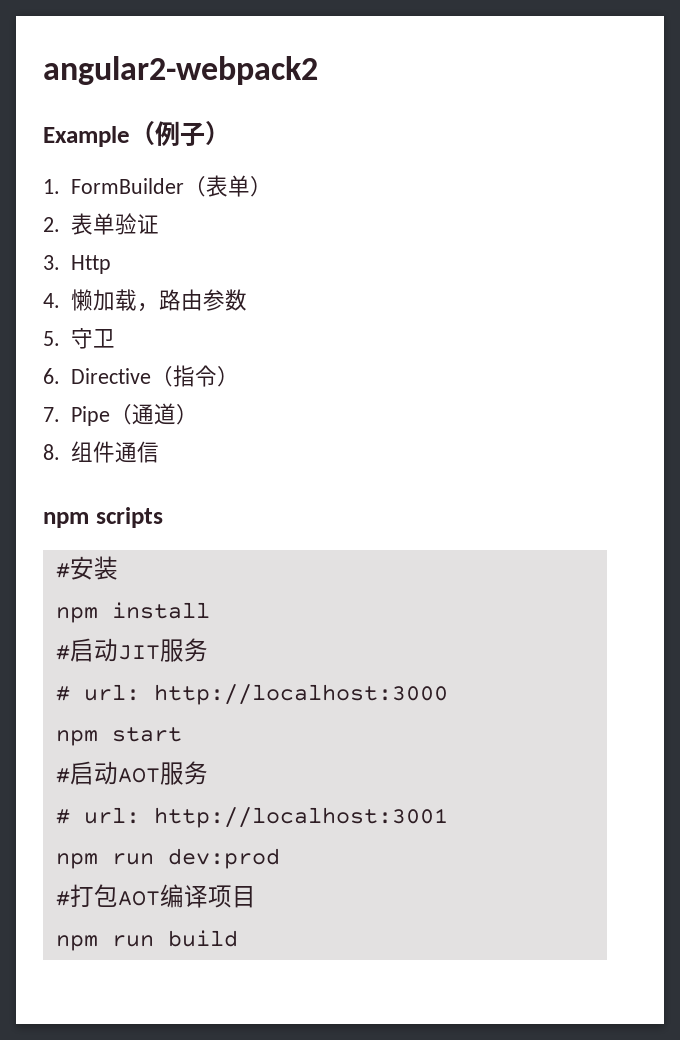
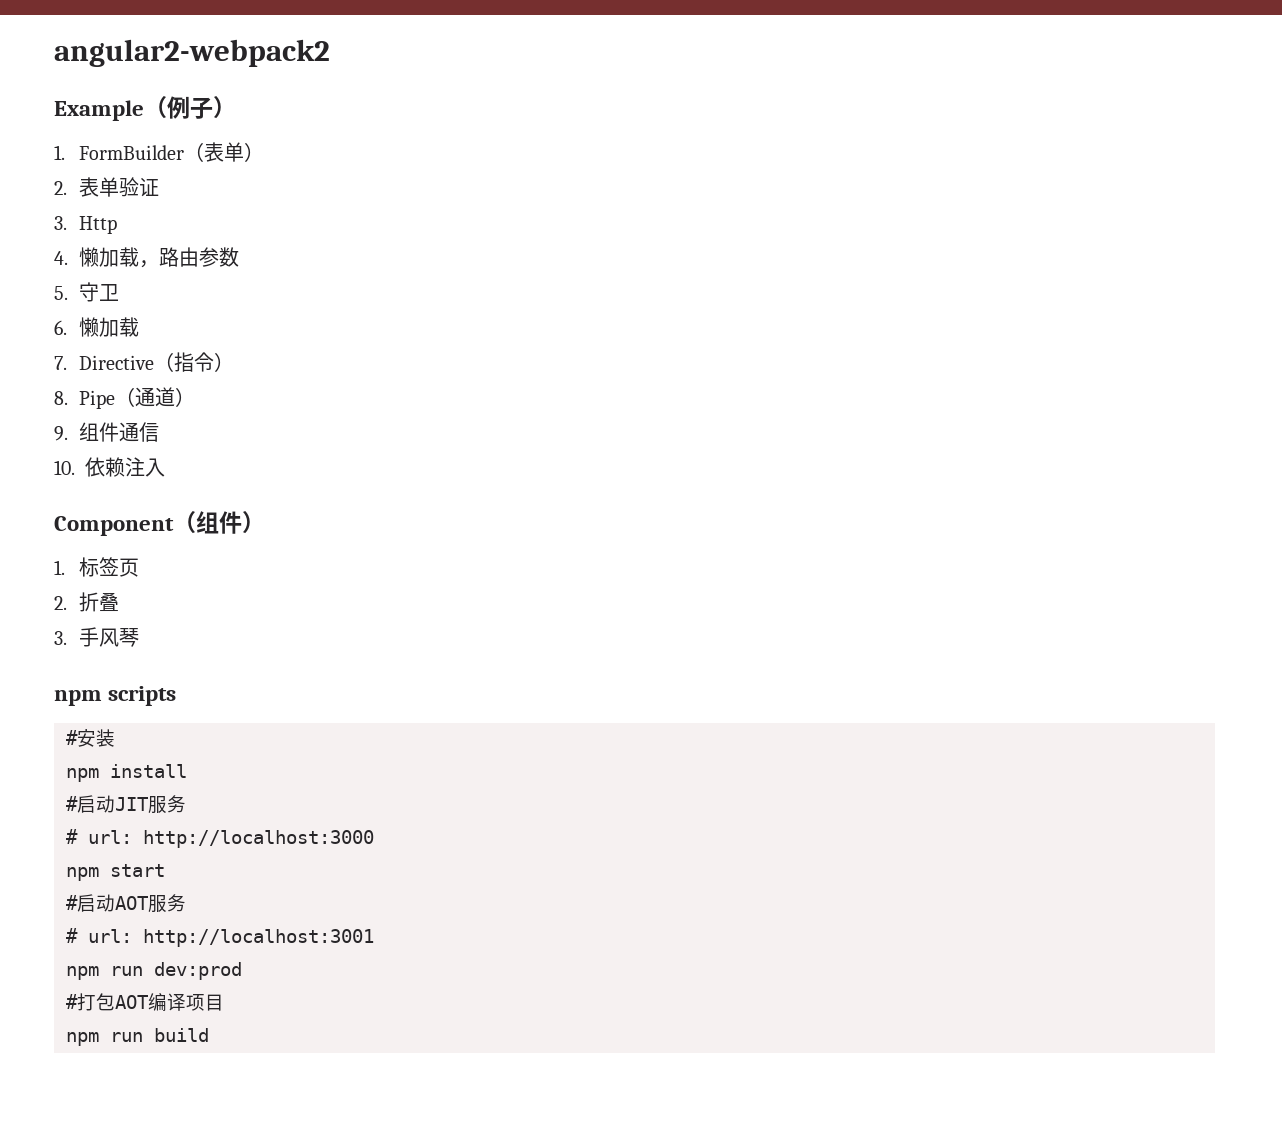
- 6. Directive（指令）
+ 6.懒加载
+ 7. Directive（指令）
- 7. Pipe（通道）
+ 8. Pipe（通道）
- 8.组件通信
+ 9.组件通信
+ 10.依赖注入
+ Component（组件）
+ 1.标签页
+ 2.折叠
+ 3.手风琴

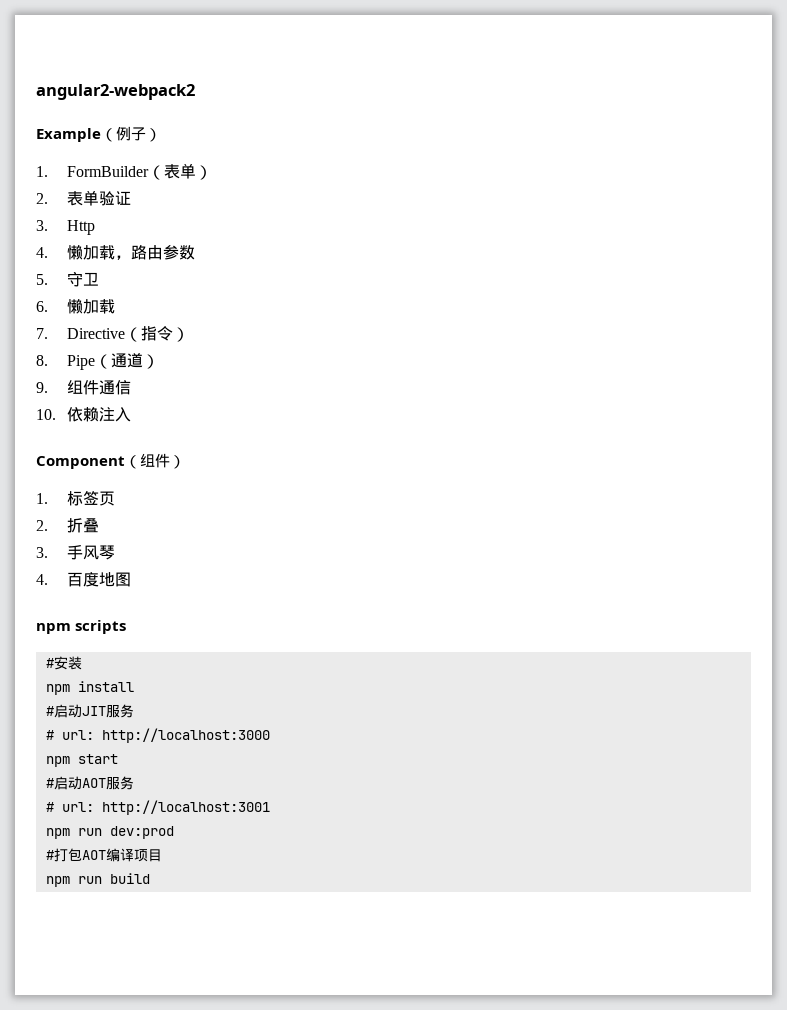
+ 4.百度地图

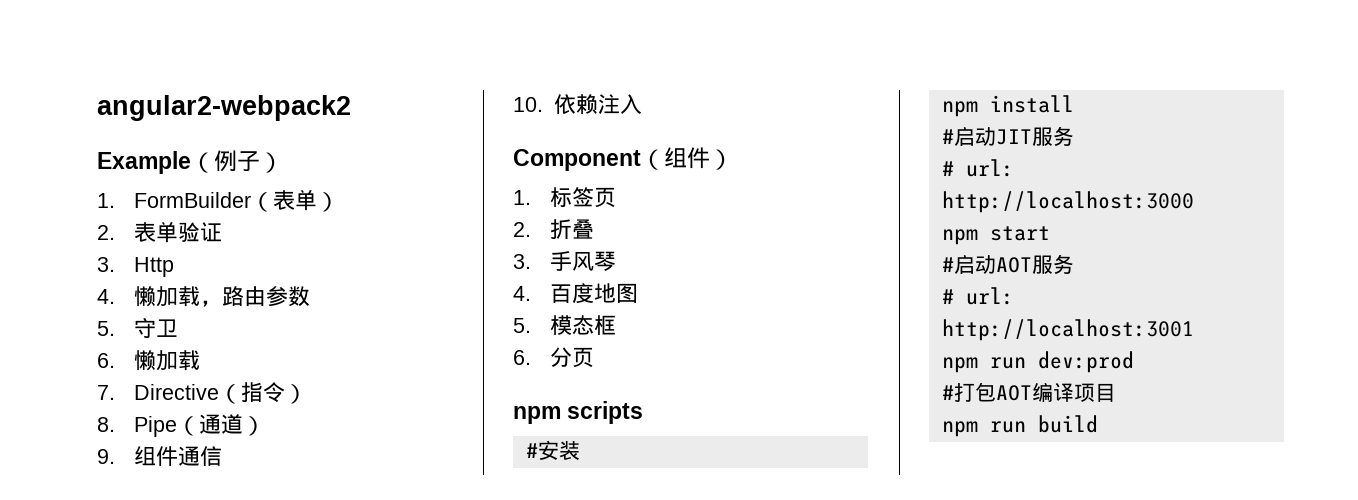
+ 5.模态框
+ 6.分页

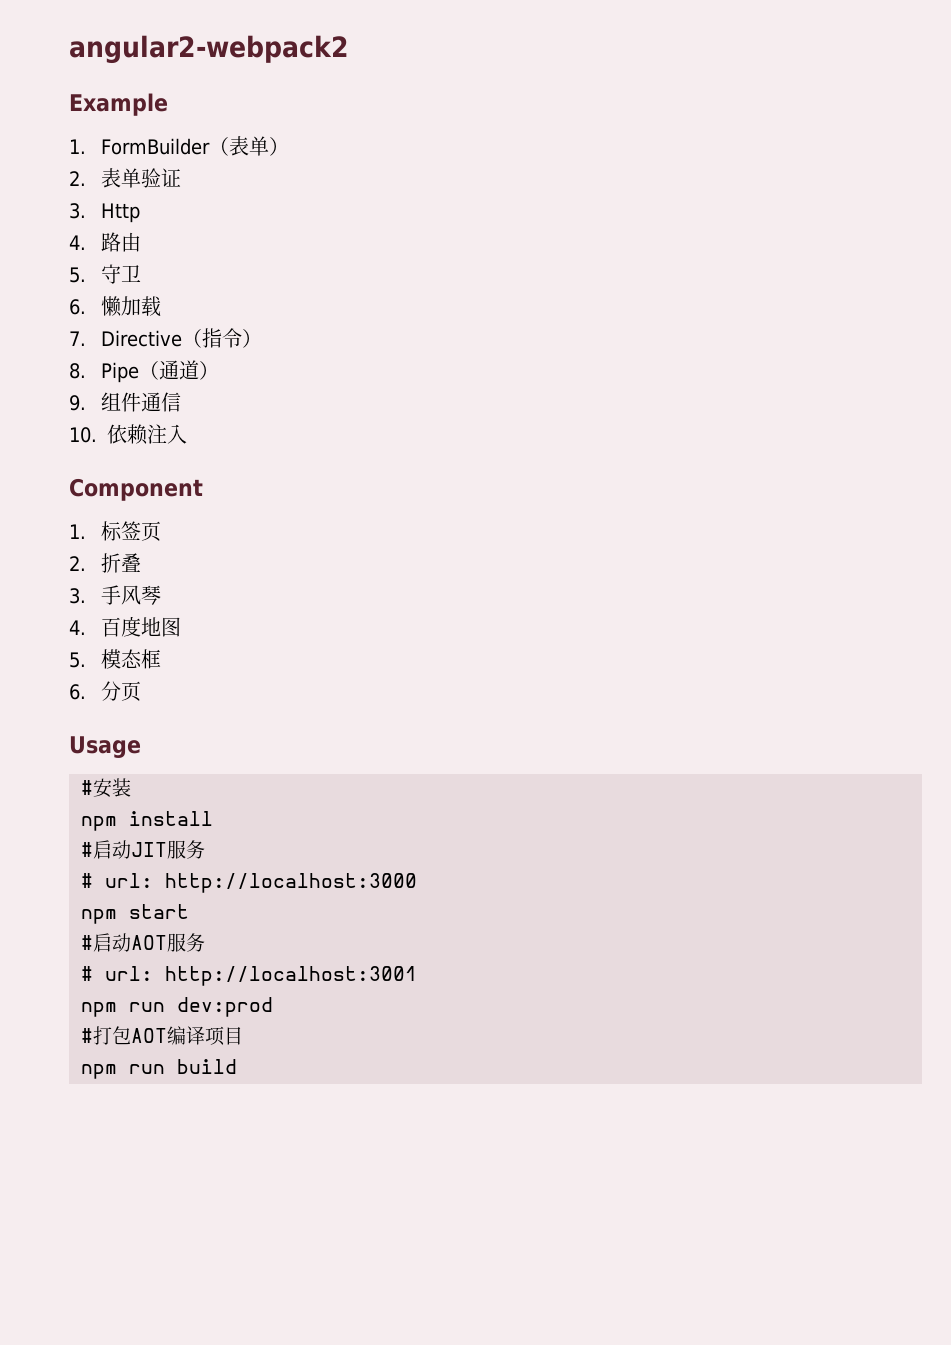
- Example（例子）
+ Example
- 4.懒加载，路由参数
+ 4.路由
- Component（组件）
+ Component
- npm scripts
+ Usage

